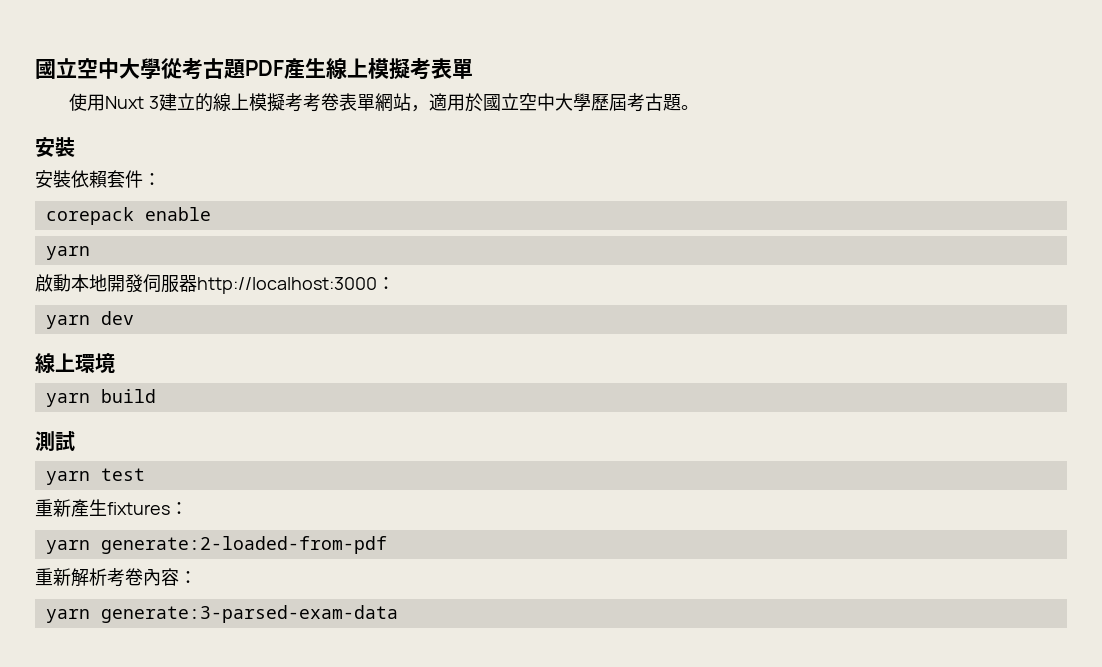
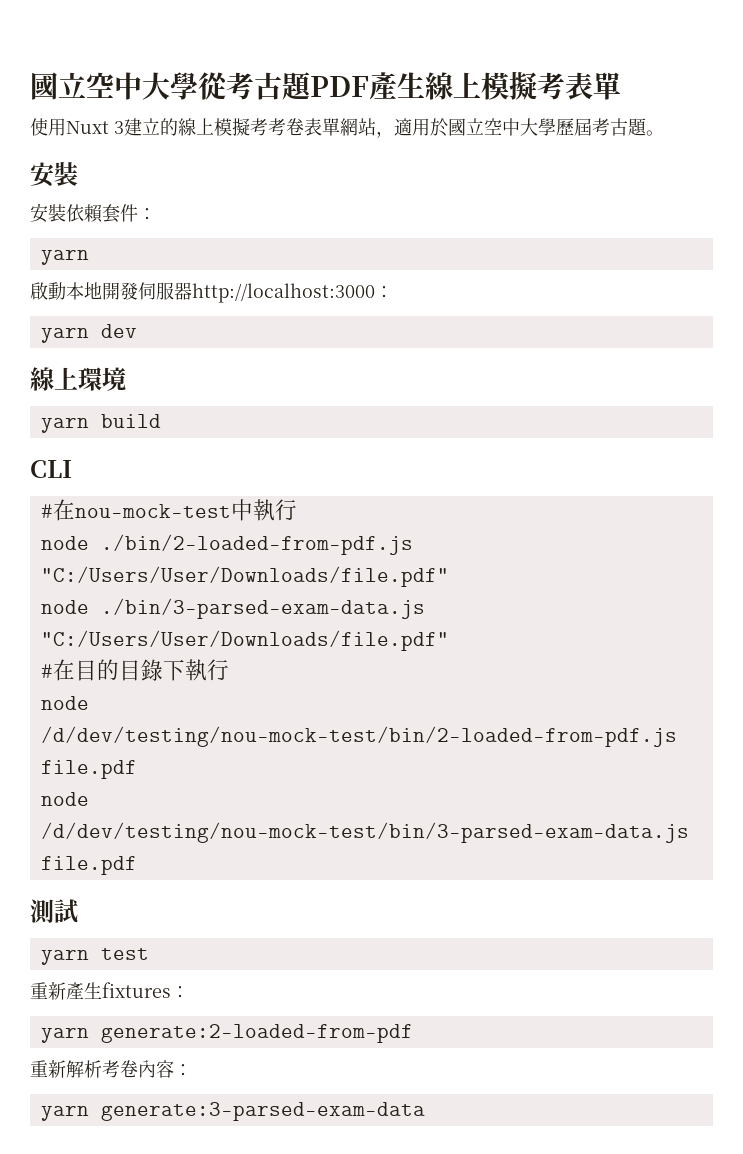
- corepack enable
+ CLI
+ #在nou-mock-test中執行
+ node ./bin/2-loaded-from-pdf.js "C:/Users/User/Downloads/file.pdf"
+ node ./bin/3-parsed-exam-data.js "C:/Users/User/Downloads/file.pdf"
+ #在目的目錄下執行
+ node /d/dev/testing/nou-mock-test/bin/2-loaded-from-pdf.js file.pdf
+ node /d/dev/testing/nou-mock-test/bin/3-parsed-exam-data.js file.pdf

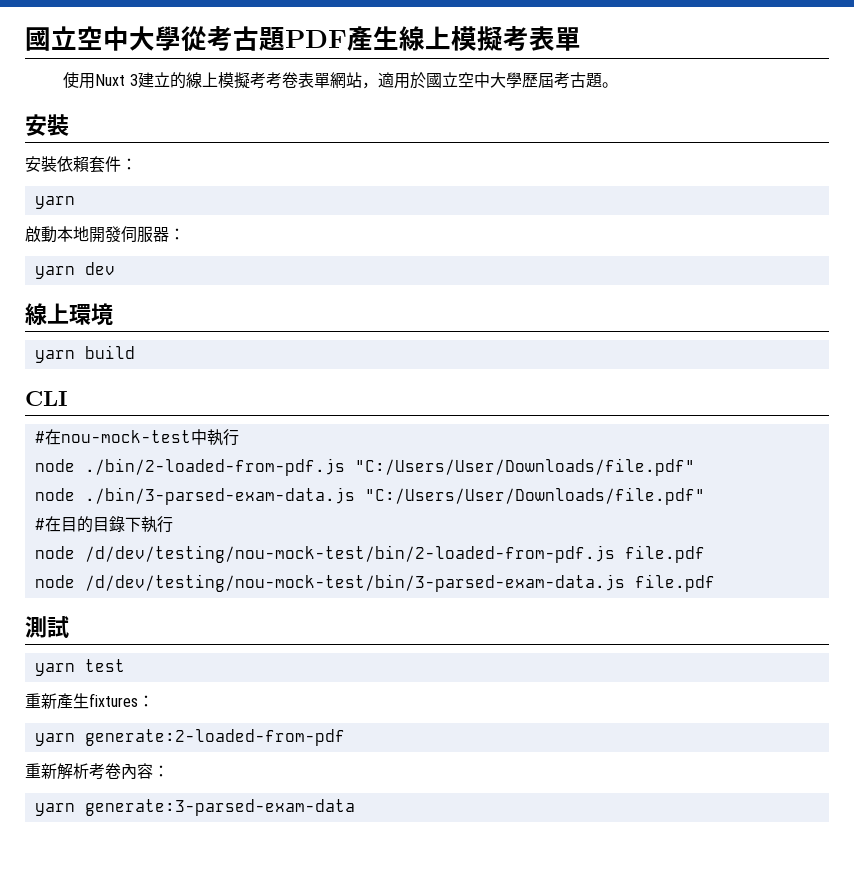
- 啟動本地開發伺服器http://localhost:3000：
+ 啟動本地開發伺服器：

